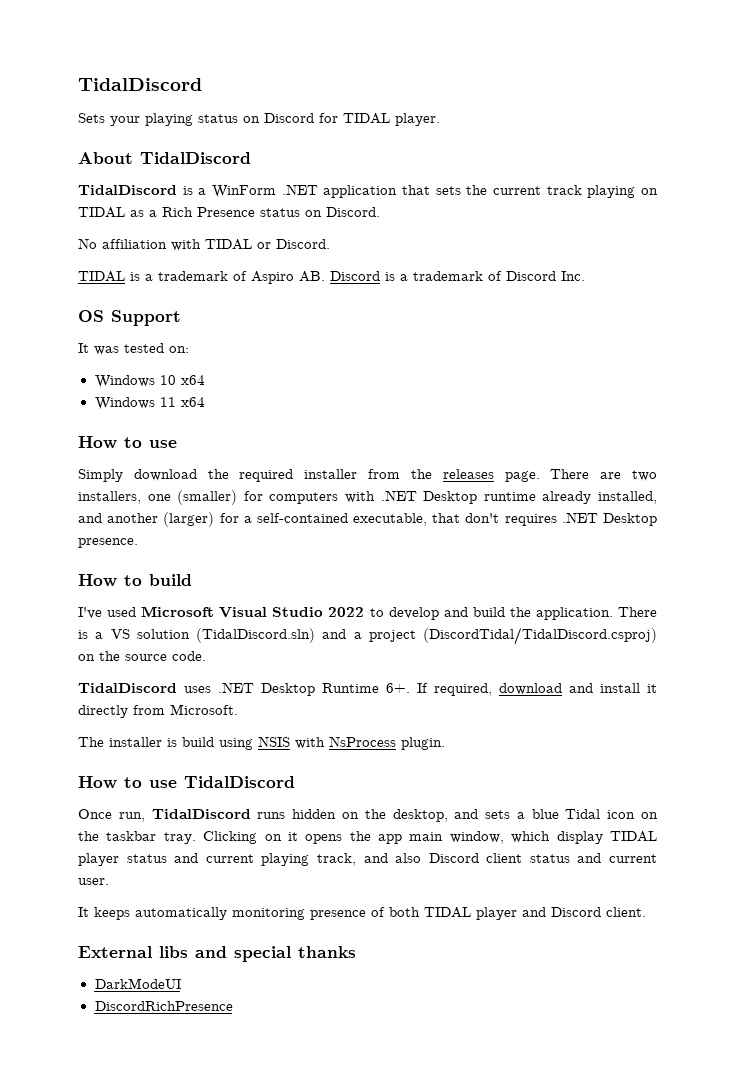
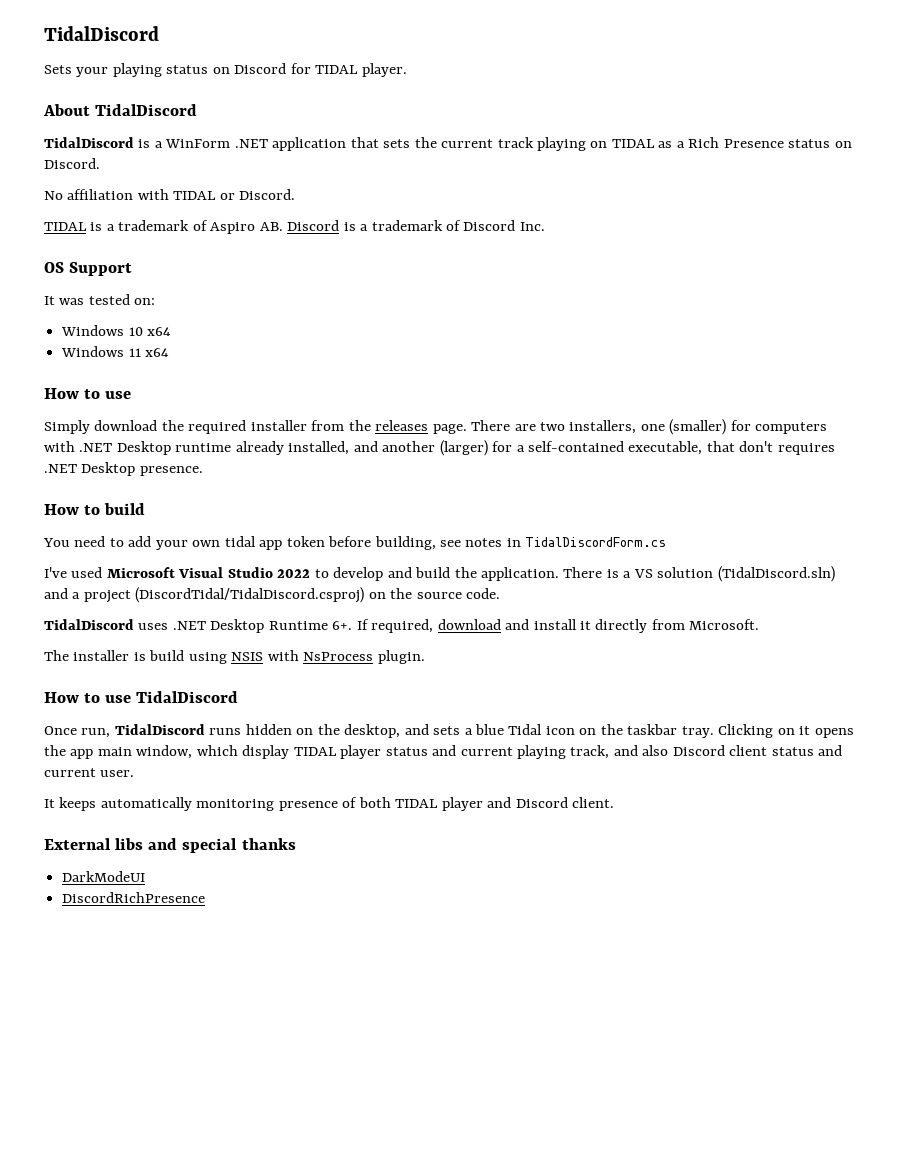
+ You need to add your own tidal app token before building, see notes in TidalDiscordForm.cs

